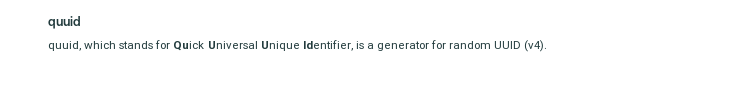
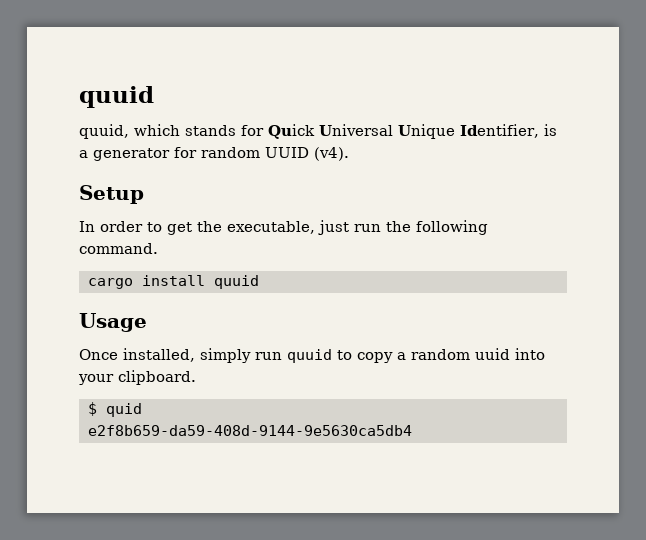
+ Setup
+ In order to get the executable, just run the following command.
+ cargo install quuid
+ Usage
+ Once installed, simply run quuid to copy a random uuid into your clipboard.
+ $ quid
+ e2f8b659-da59-408d-9144-9e5630ca5db4

